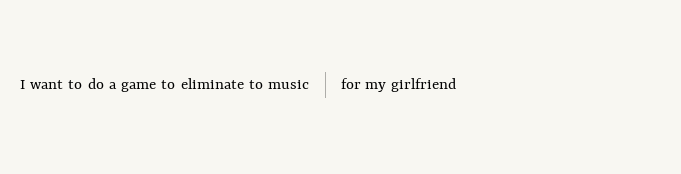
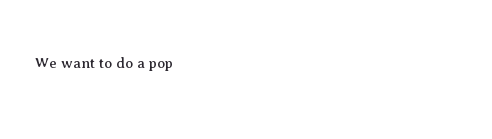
- I want to do a game to eliminate to music for my girlfriend
+ We want to do a pop

